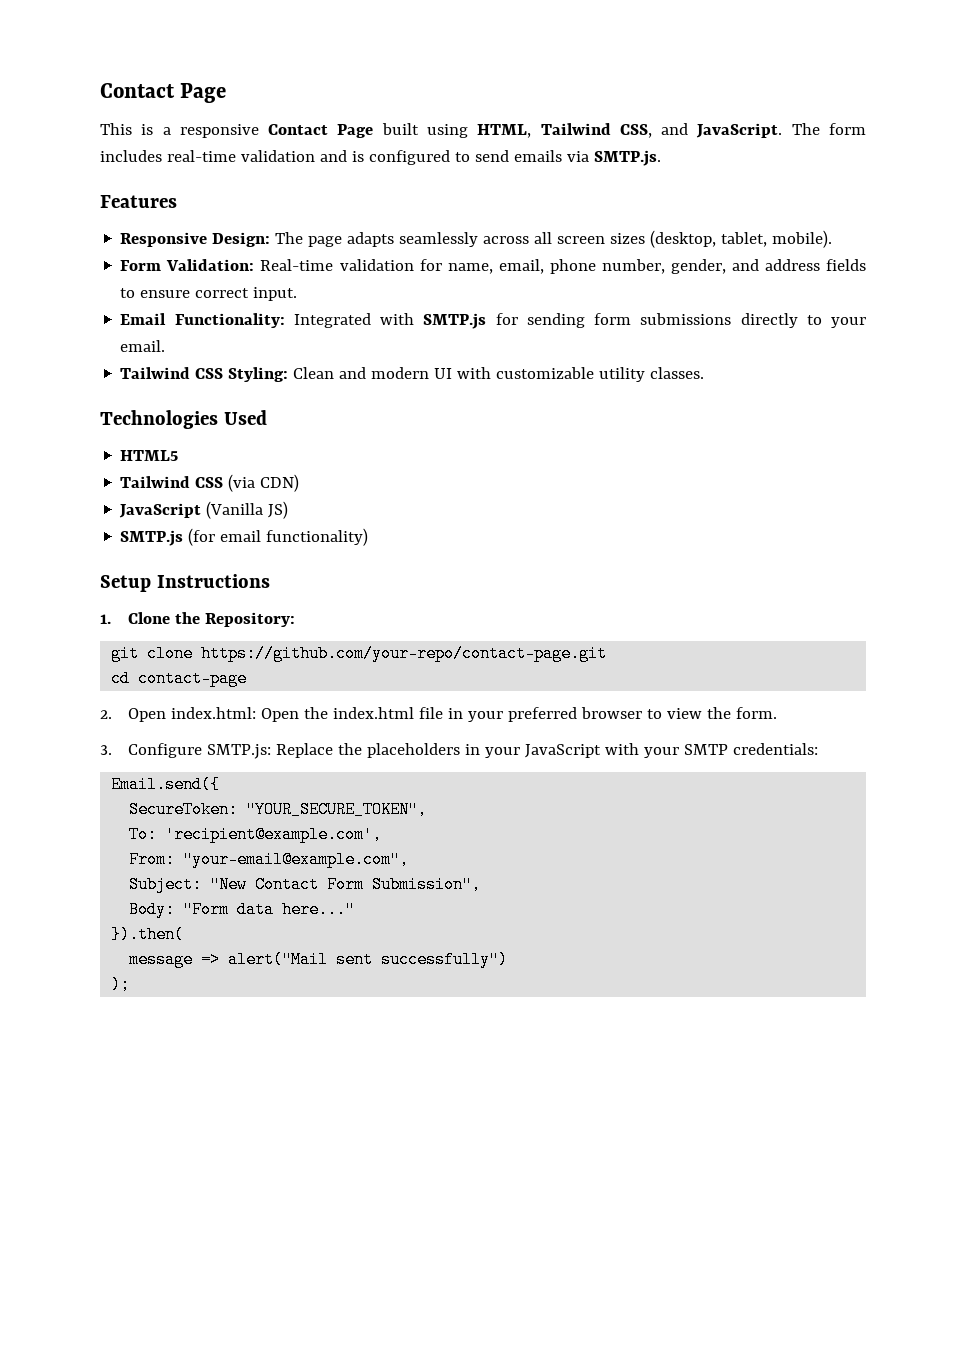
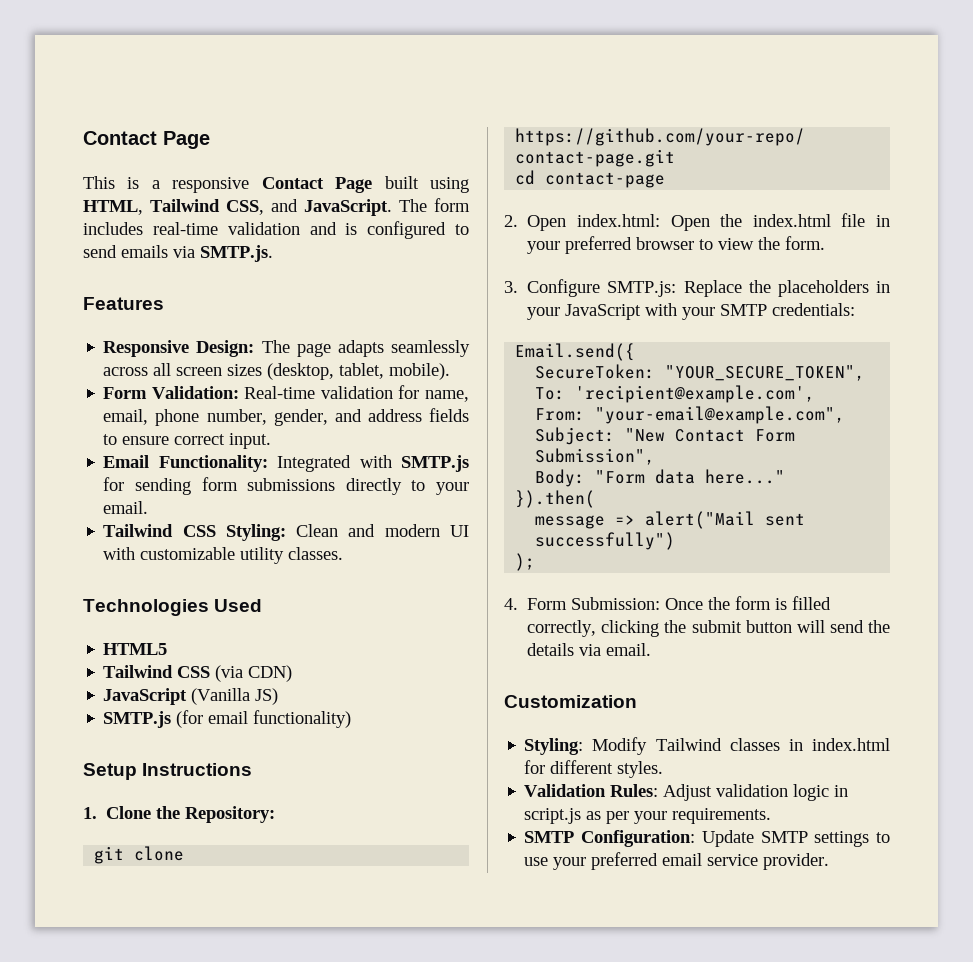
+ 4. Form Submission: Once the form is filled correctly, clicking the submit button will send the details via email.
+ Customization
+ Styling: Modify Tailwind classes in index.html for different styles.
+ Validation Rules: Adjust validation logic in script.js as per your requirements.
+ SMTP Configuration: Update SMTP settings to use your preferred email service provider.

